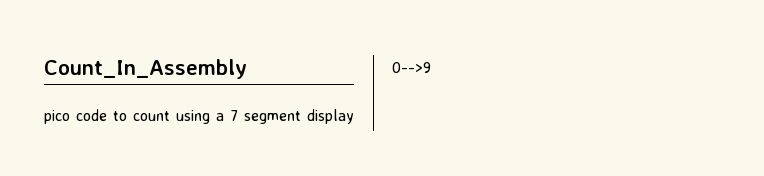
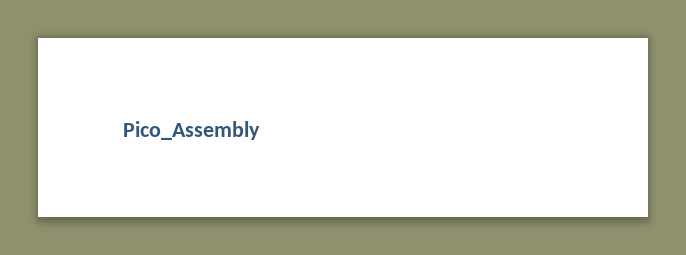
- Count_In_Assembly
- pico code to count using a 7 segment display 0-->9
+ Pico_Assembly

